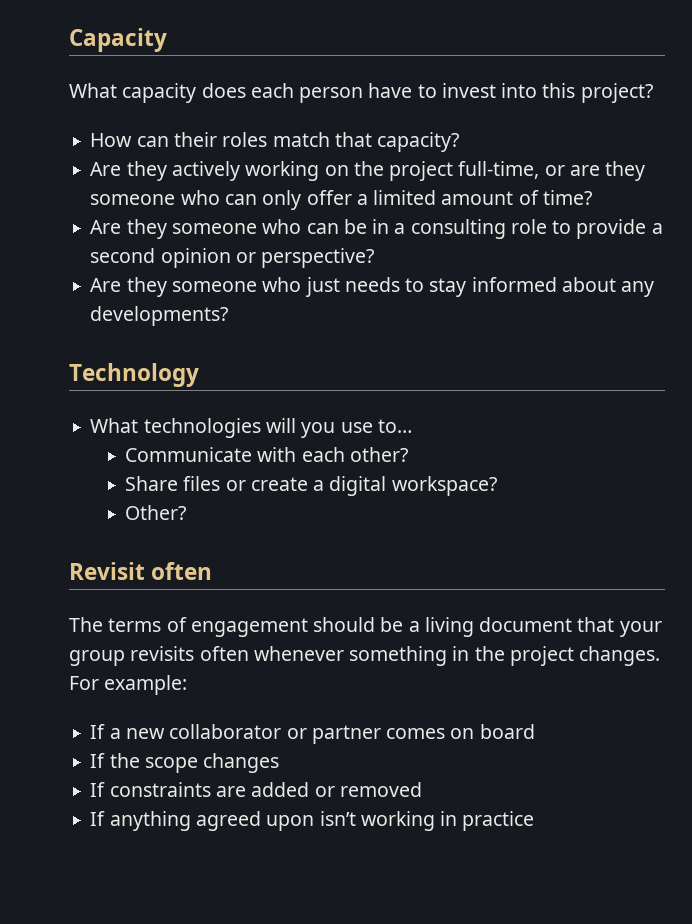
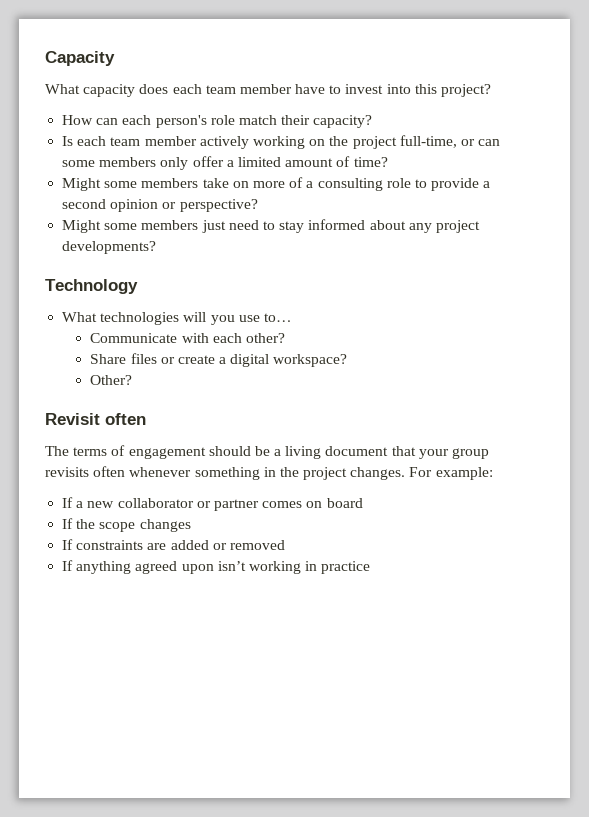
- What capacity does each person have to invest into this project?
+ What capacity does each team member have to invest into this project?
- How can their roles match that capacity?
- Are they actively working on the project full-time, or are they someone who can only offer a limited amount of time?
+ How can each person's role match their capacity?
+ Is each team member actively working on the project full-time, or can some members only offer a limited amount of time?
- Are they someone who can be in a consulting role to provide a second opinion or perspective?
+ Might some members take on more of a consulting role to provide a second opinion or perspective?
- Are they someone who just needs to stay informed about any developments?
+ Might some members just need to stay informed about any project developments?

